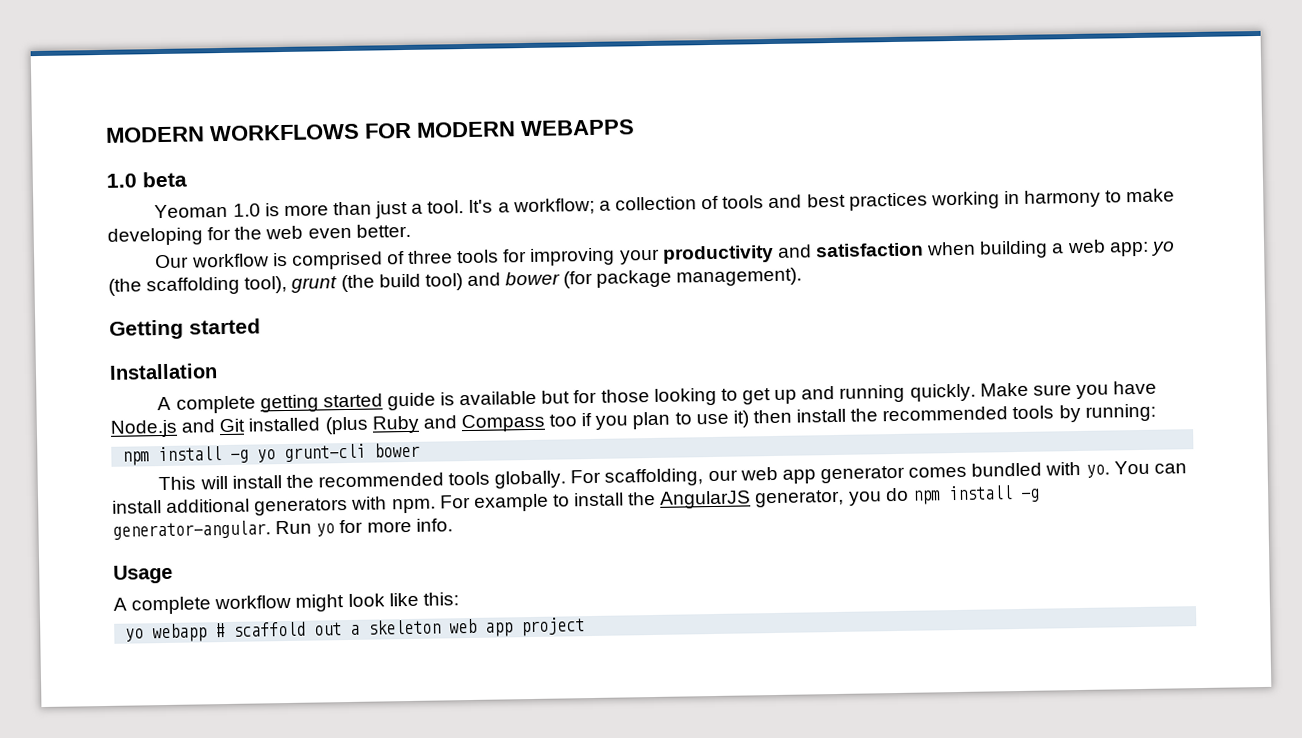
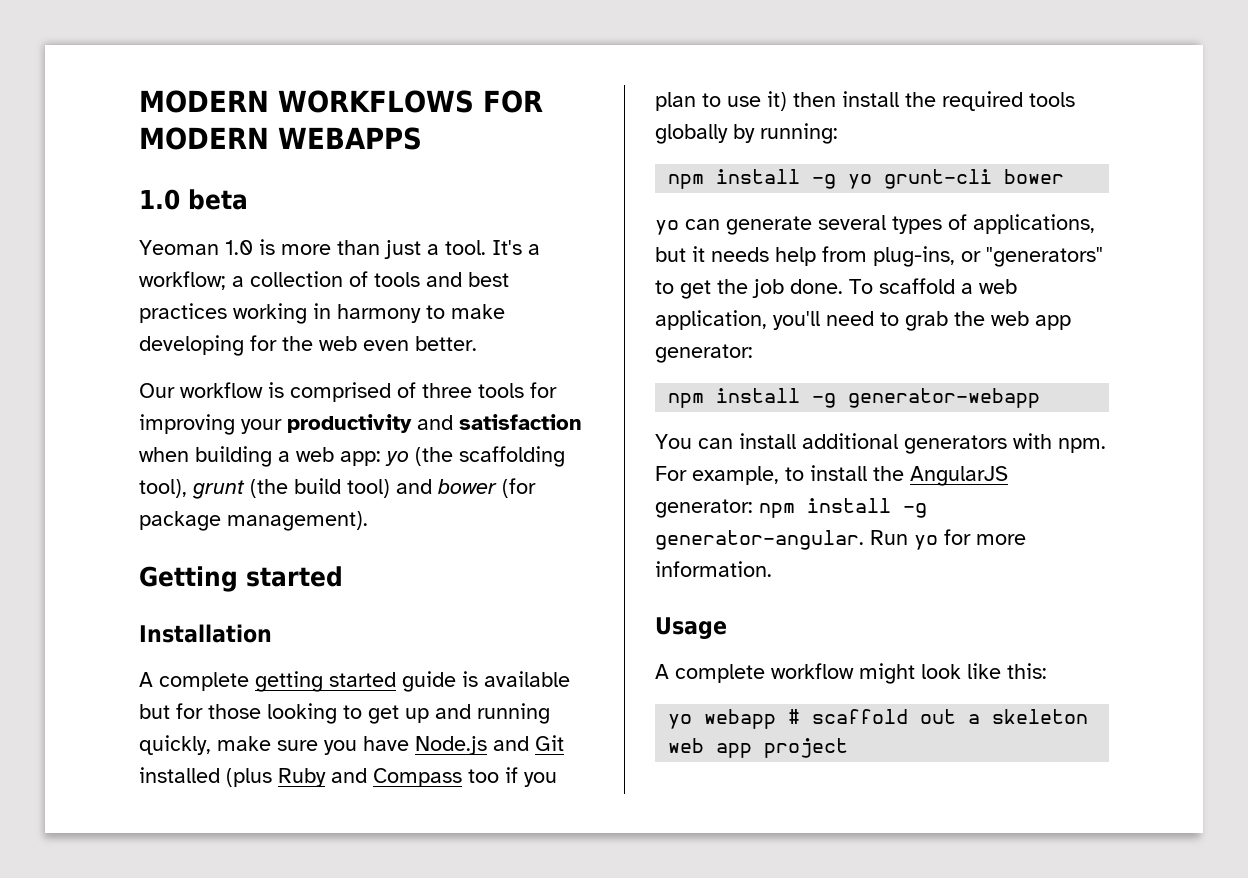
- A complete getting started guide is available but for those looking to get up and running quickly. Make sure you have Node.js and Git installed (plus Ruby and Compass too if you plan to use it) then install the recommended tools by running:
+ A complete getting started guide is available but for those looking to get up and running quickly, make sure you have Node.js and Git installed (plus Ruby and Compass too if you plan to use it) then install the required tools globally by running:
- This will install the recommended tools globally. For scaffolding, our web app generator comes bundled with yo. You can install additional generators with npm.
+ yo can generate several types of applications, but it needs help from plug-ins, or "generators" to get the job done. To scaffold a web application, you'll need to grab the web app generator:
+ npm install -g generator-webapp
+ You can install additional generators with npm.
- For example to install the AngularJS generator, you do npm install -g generator-angular.
+ For example, to install the AngularJS generator: npm install -g generator-angular.
- Run yo for more info.
+ Run yo for more information.

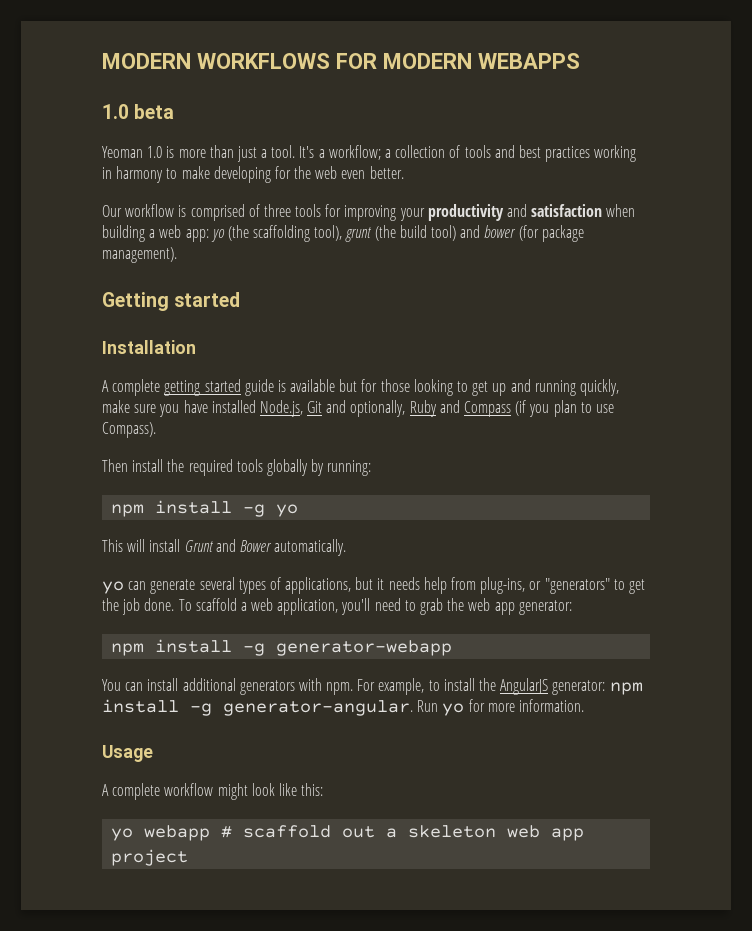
- A complete getting started guide is available but for those looking to get up and running quickly, make sure you have Node.js and Git installed (plus Ruby and Compass too if you plan to use it) then install the required tools globally by running:
+ A complete getting started guide is available but for those looking to get up and running quickly, make sure you have installed Node.js, Git and optionally, Ruby and Compass (if you plan to use Compass).
+ Then install the required tools globally by running:
- npm install -g yo grunt-cli bower
+ npm install -g yo
+ This will install Grunt and Bower automatically.

